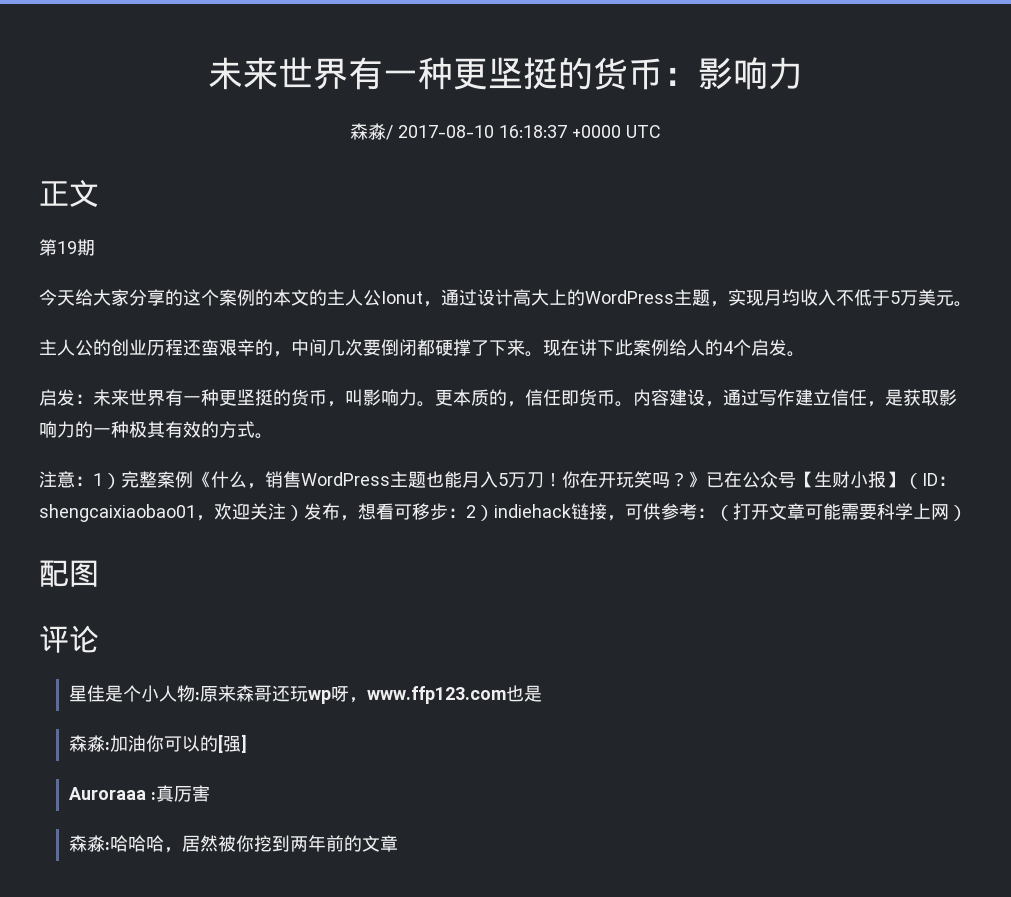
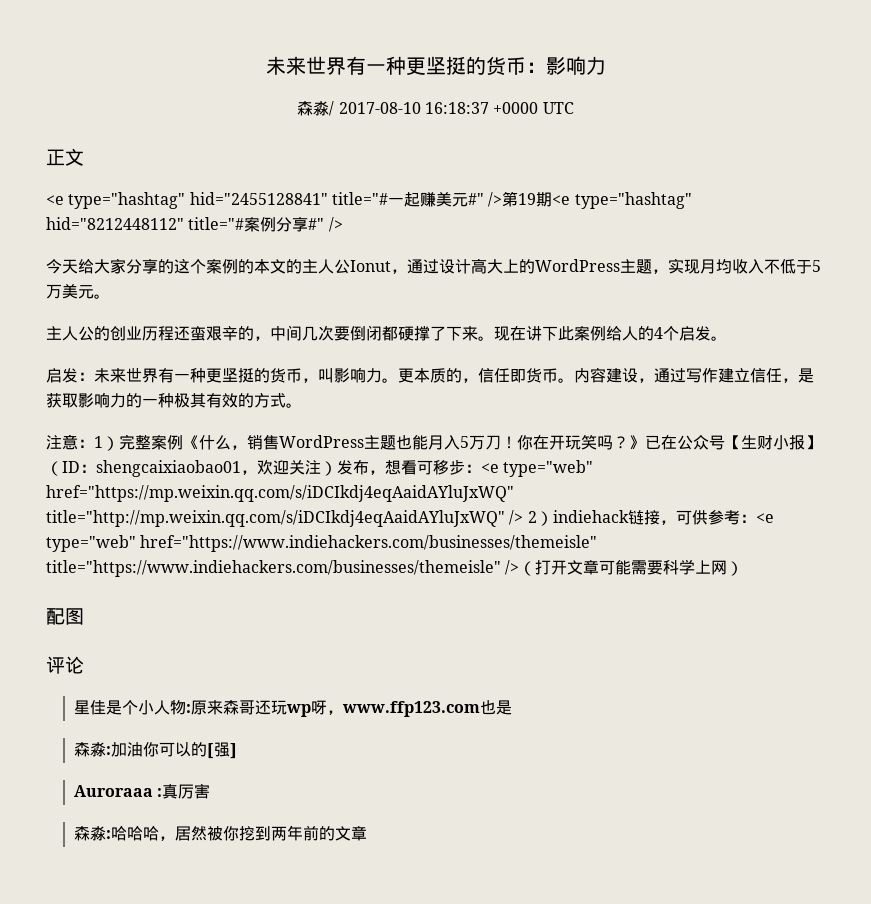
- 第19期
+ <e type="hashtag" hid="2455128841" title="#一起赚美元#" />第19期<e type="hashtag" hid="8212448112" title="#案例分享#" />
- 》已在公众号【生财小报】（ID：shengcaixiaobao01，欢迎关注）发布，想看可移步：2）indiehack链接，可供参考：（打开文章可能需要科学上网）
+ 》已在公众号【生财小报】（ID：shengcaixiaobao01，欢迎关注）发布，想看可移步：<e type="web" href="https://mp.weixin.qq.com/s/iDCIkdj4eqAaidAYluJxWQ" title="http://mp.weixin.qq.com/s/iDCIkdj4eqAaidAYluJxWQ" /> 2）indiehack链接，可供参考：<e type="web" href="https://www.indiehackers.com/businesses/themeisle" title="https://www.indiehackers.com/businesses/themeisle" />（打开文章可能需要科学上网）

